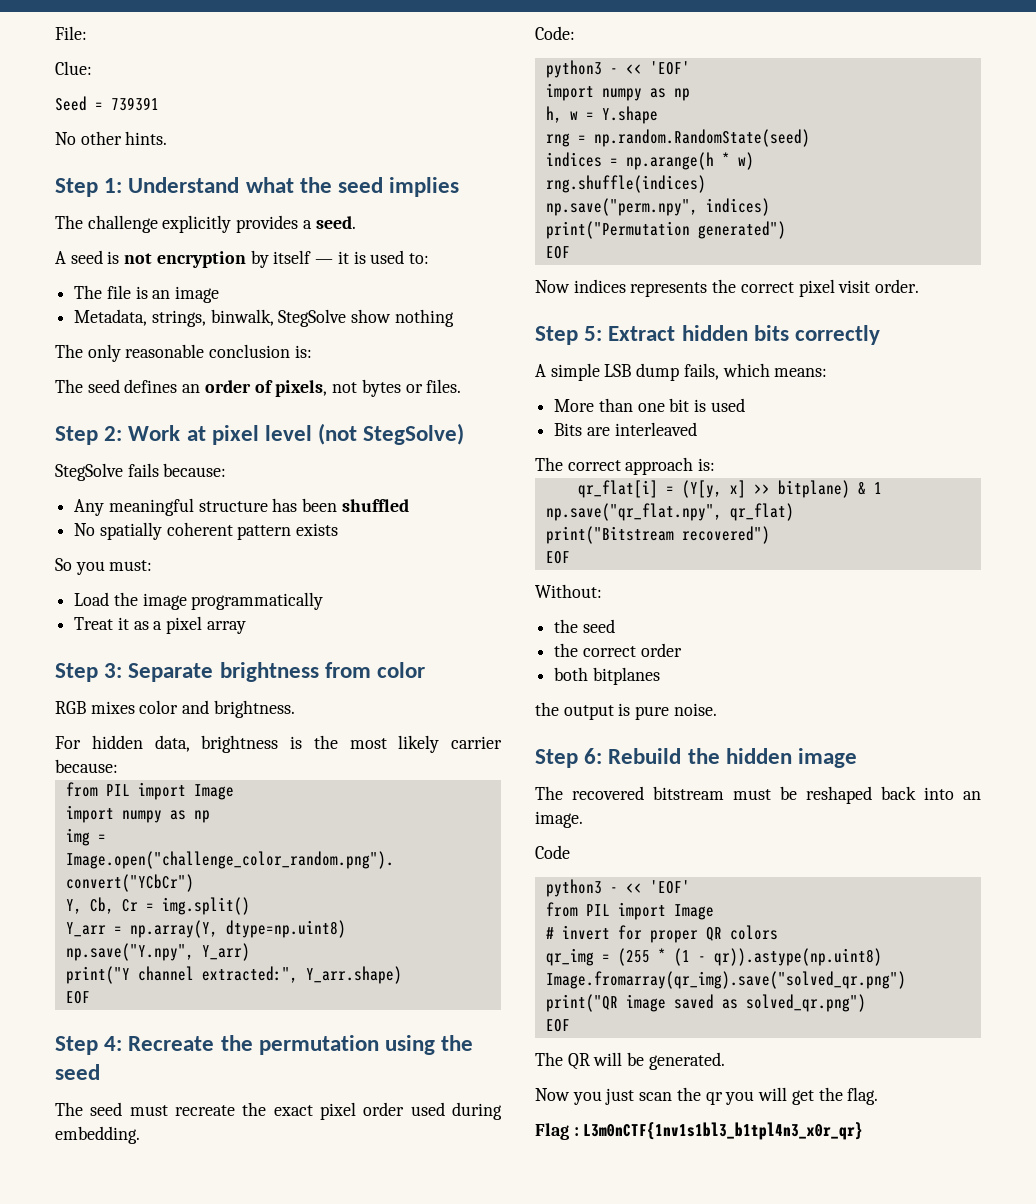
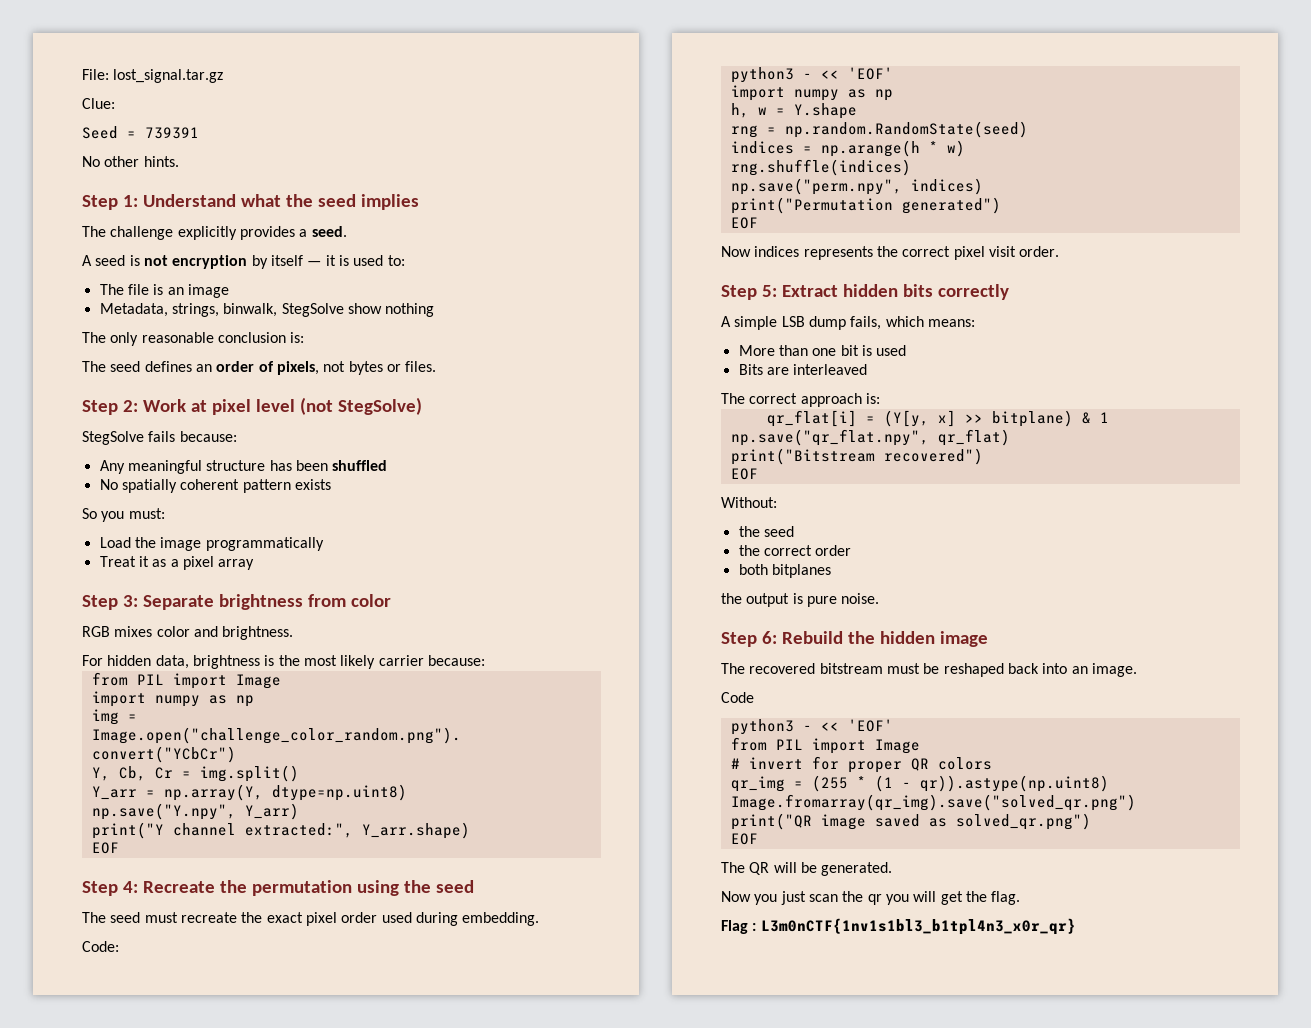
- File:
+ File: lost_signal.tar.gz

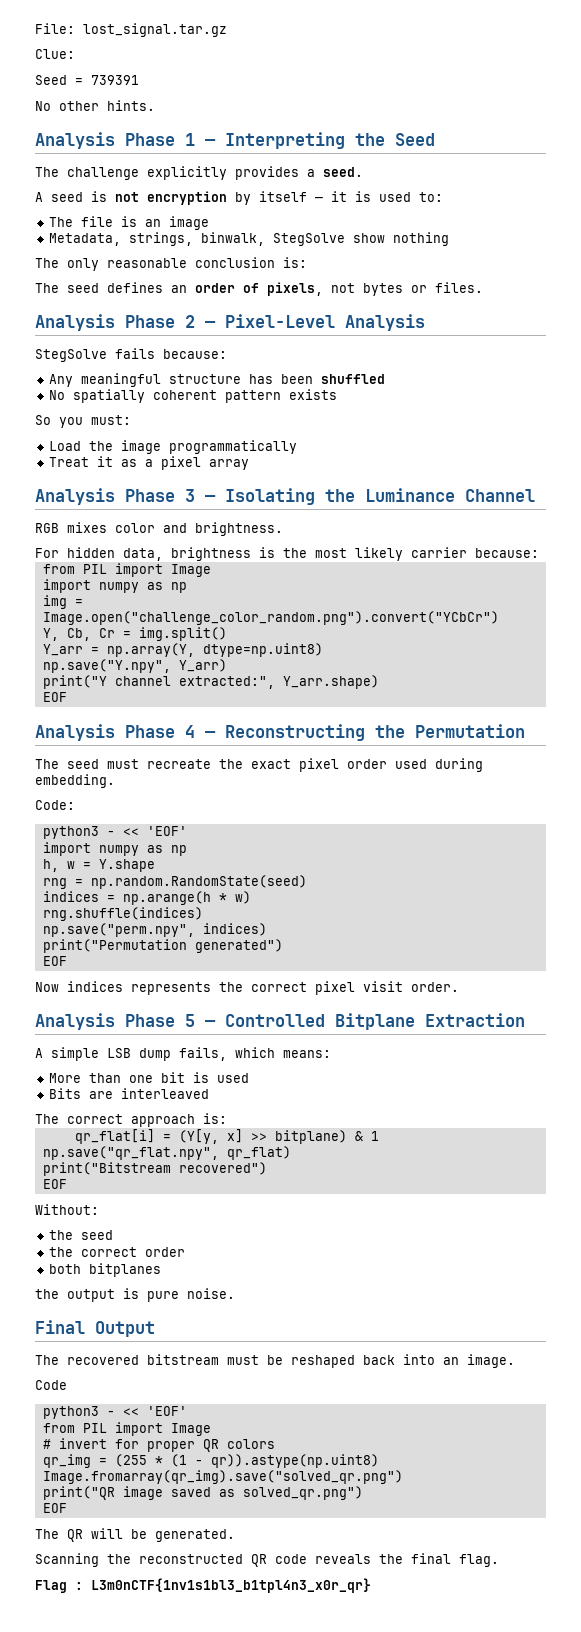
- Step 1: Understand what the seed implies
+ Analysis Phase 1 — Interpreting the Seed
- Step 2: Work at pixel level (not StegSolve)
+ Analysis Phase 2 — Pixel-Level Analysis
- Step 3: Separate brightness from color
+ Analysis Phase 3 — Isolating the Luminance Channel
- Step 4: Recreate the permutation using the seed
+ Analysis Phase 4 — Reconstructing the Permutation
- Step 5: Extract hidden bits correctly
+ Analysis Phase 5 — Controlled Bitplane Extraction
- Step 6: Rebuild the hidden image
+ Final Output
- Now you just scan the qr you will get the flag.
+ Scanning the reconstructed QR code reveals the final flag.

